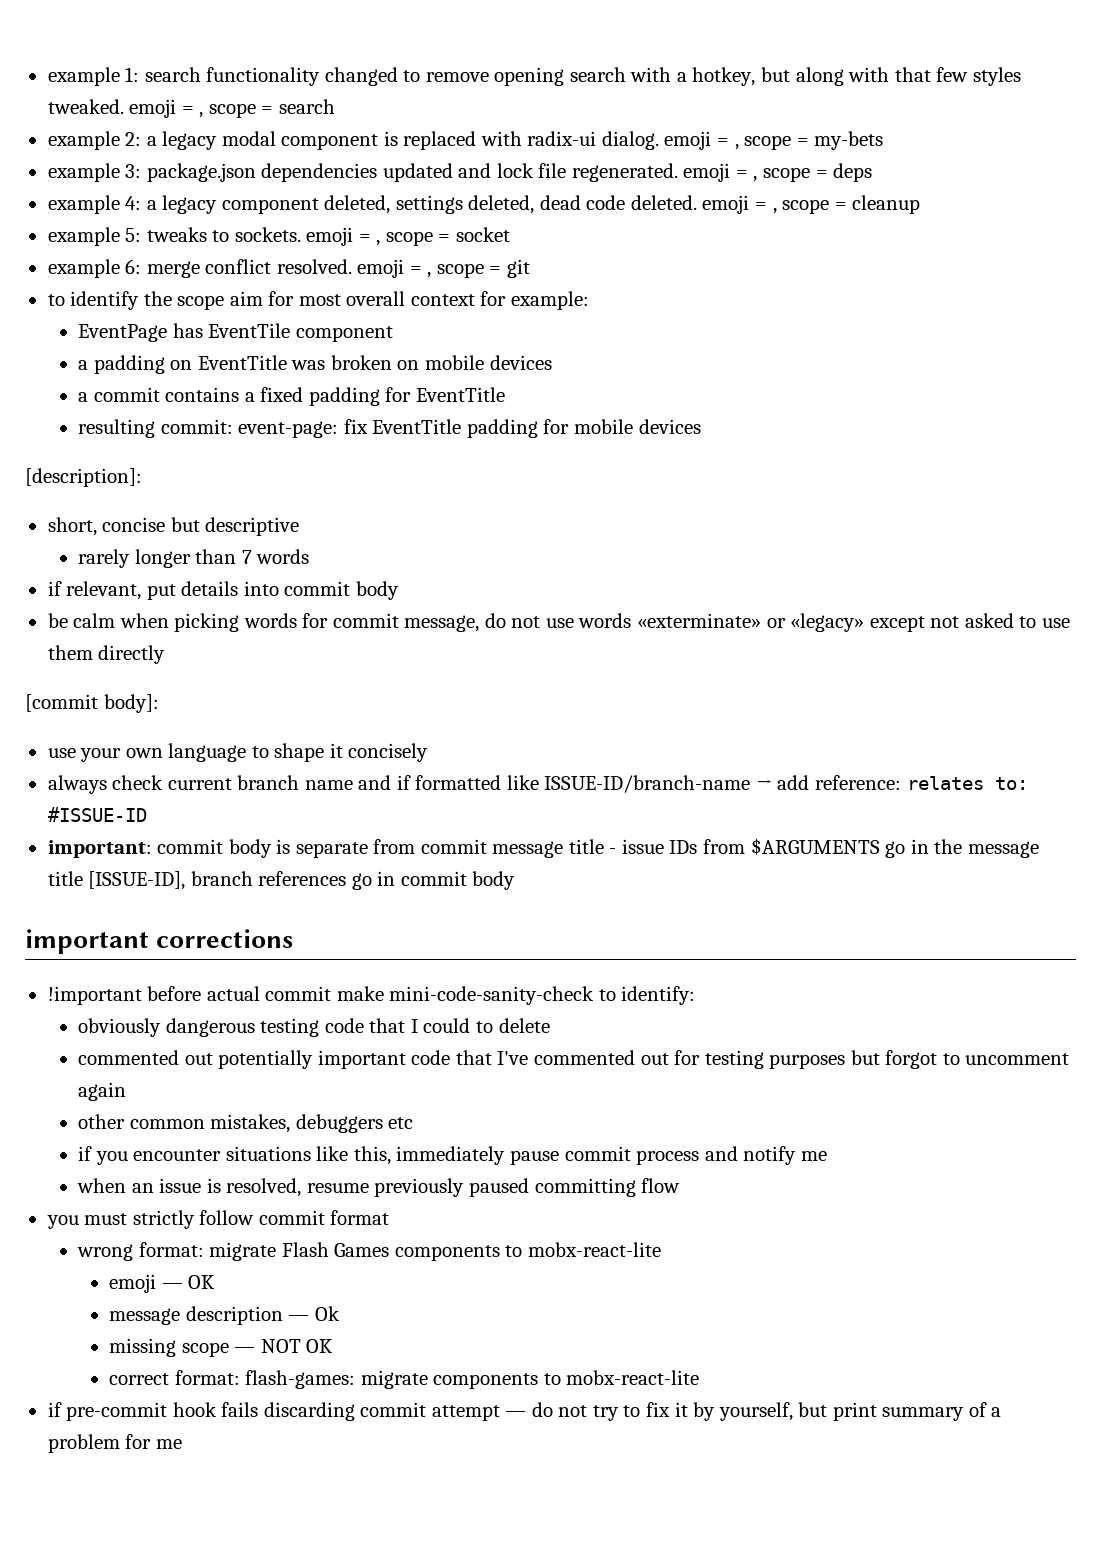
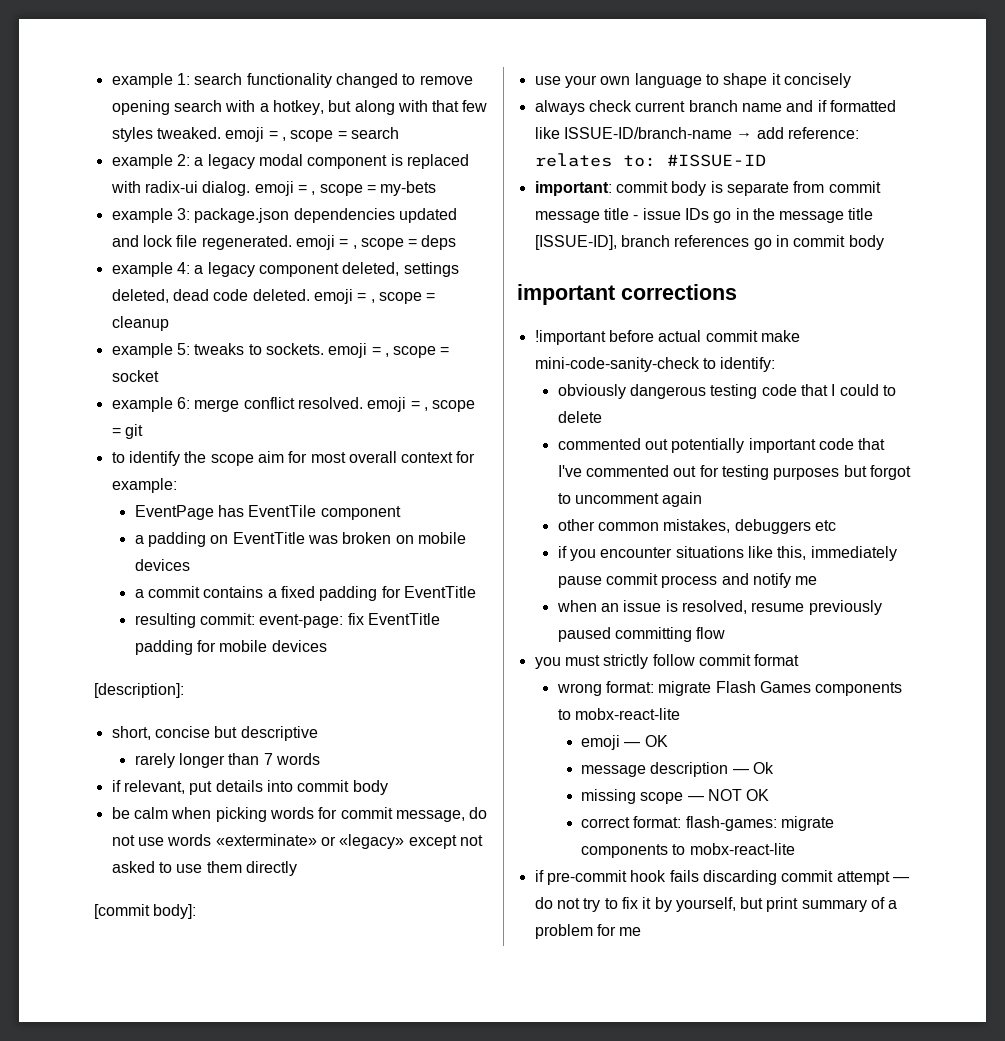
- important: commit body is separate from commit message title - issue IDs from $ARGUMENTS go in the message title [ISSUE-ID], branch references go in commit body
+ important: commit body is separate from commit message title - issue IDs go in the message title [ISSUE-ID], branch references go in commit body

